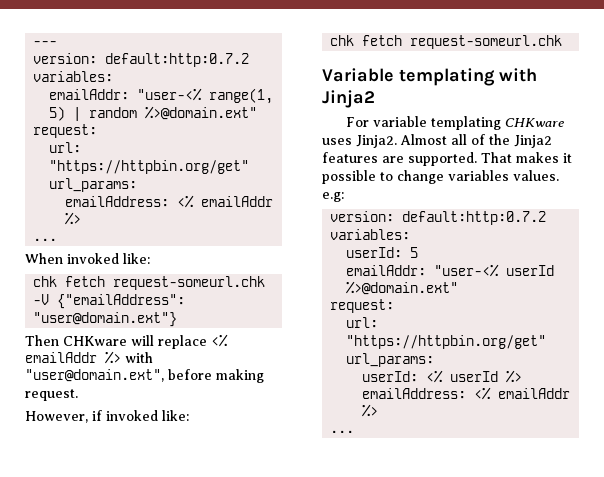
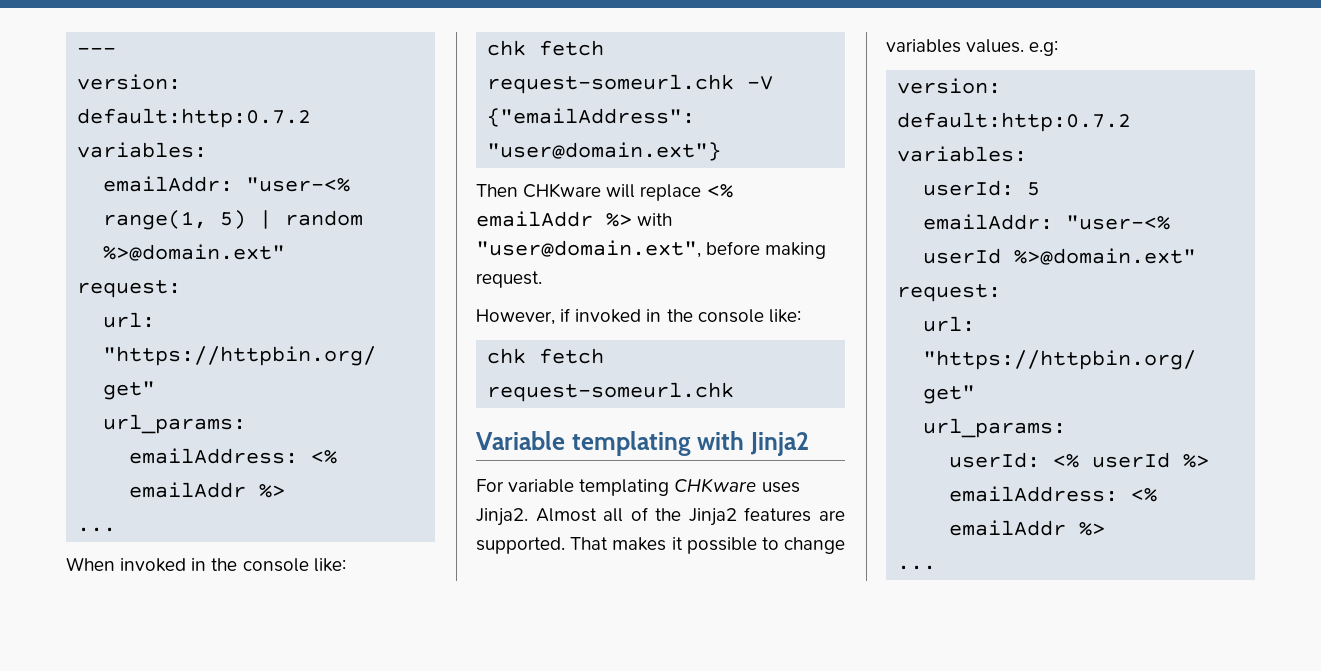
- When invoked like:
+ When invoked in the console like:
- However, if invoked like:
+ However, if invoked in the console like:

